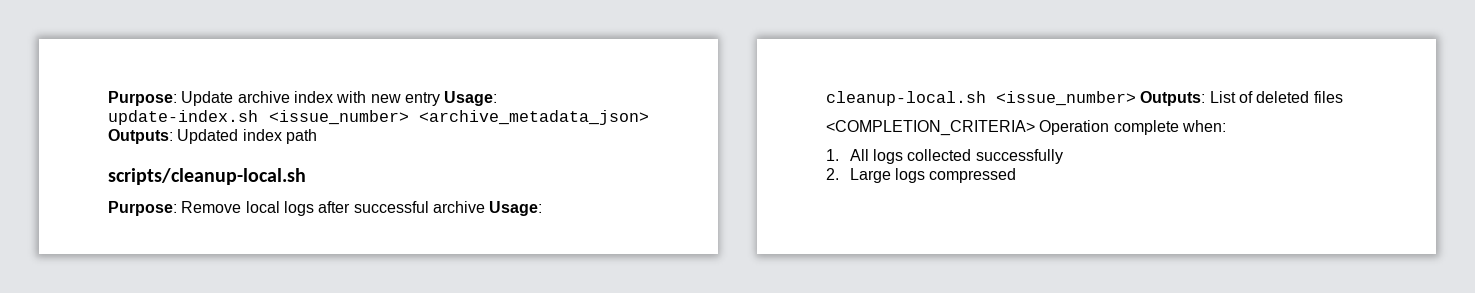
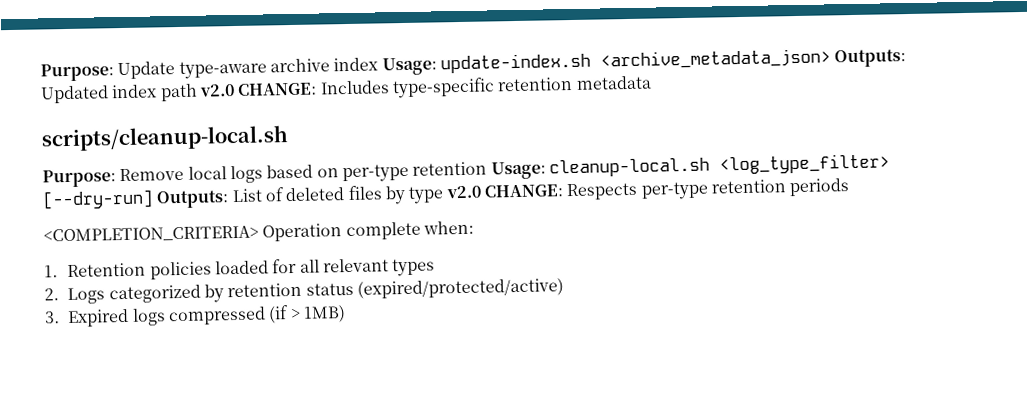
- Purpose: Update archive index with new entry Usage: update-index.sh <issue_number> <archive_metadata_json> Outputs: Updated index path
+ Purpose: Update type-aware archive index Usage: update-index.sh <archive_metadata_json> Outputs: Updated index path v2.0 CHANGE: Includes type-specific retention metadata
- Purpose: Remove local logs after successful archive Usage: cleanup-local.sh <issue_number> Outputs: List of deleted files
+ Purpose: Remove local logs based on per-type retention Usage: cleanup-local.sh <log_type_filter> [--dry-run] Outputs: List of deleted files by type v2.0 CHANGE: Respects per-type retention periods
- 1. All logs collected successfully
- 2. Large logs compressed
+ 1. Retention policies loaded for all relevant types
+ 2. Logs categorized by retention status (expired/protected/active)
+ 3. Expired logs compressed (if > 1MB)

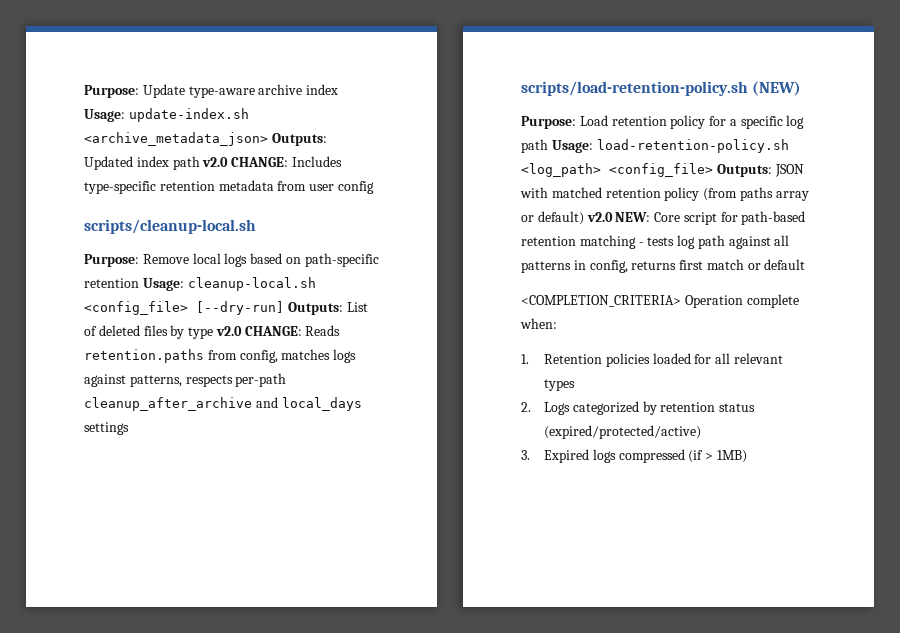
- Purpose: Update type-aware archive index Usage: update-index.sh <archive_metadata_json> Outputs: Updated index path v2.0 CHANGE: Includes type-specific retention metadata
+ Purpose: Update type-aware archive index Usage: update-index.sh <archive_metadata_json> Outputs: Updated index path v2.0 CHANGE: Includes type-specific retention metadata from user config
- Purpose: Remove local logs based on per-type retention Usage: cleanup-local.sh <log_type_filter> [--dry-run] Outputs: List of deleted files by type v2.0 CHANGE: Respects per-type retention periods
+ Purpose: Remove local logs based on path-specific retention Usage: cleanup-local.sh <config_file> [--dry-run] Outputs: List of deleted files by type v2.0 CHANGE: Reads retention.paths from config, matches logs against patterns, respects per-path cleanup_after_archive and local_days settings
+ scripts/load-retention-policy.sh (NEW)
+ Purpose: Load retention policy for a specific log path Usage: load-retention-policy.sh <log_path> <config_file> Outputs: JSON with matched retention policy (from paths array or default) v2.0 NEW: Core script for path-based retention matching - tests log path against all patterns in config, returns first match or default

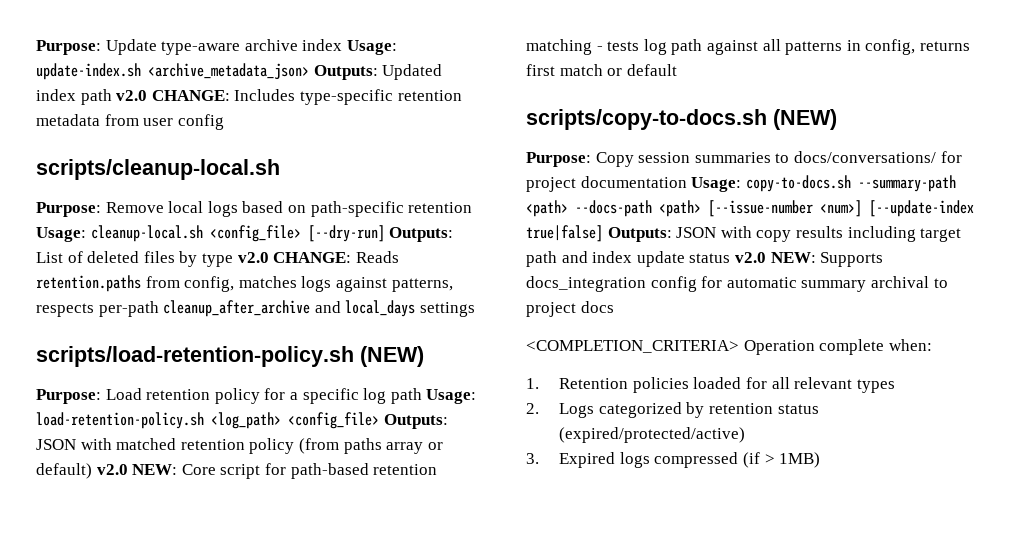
+ scripts/copy-to-docs.sh (NEW)
+ Purpose: Copy session summaries to docs/conversations/ for project documentation Usage: copy-to-docs.sh --summary-path <path> --docs-path <path> [--issue-number <num>] [--update-index true|false] Outputs: JSON with copy results including target path and index update status v2.0 NEW: Supports docs_integration config for automatic summary archival to project docs

